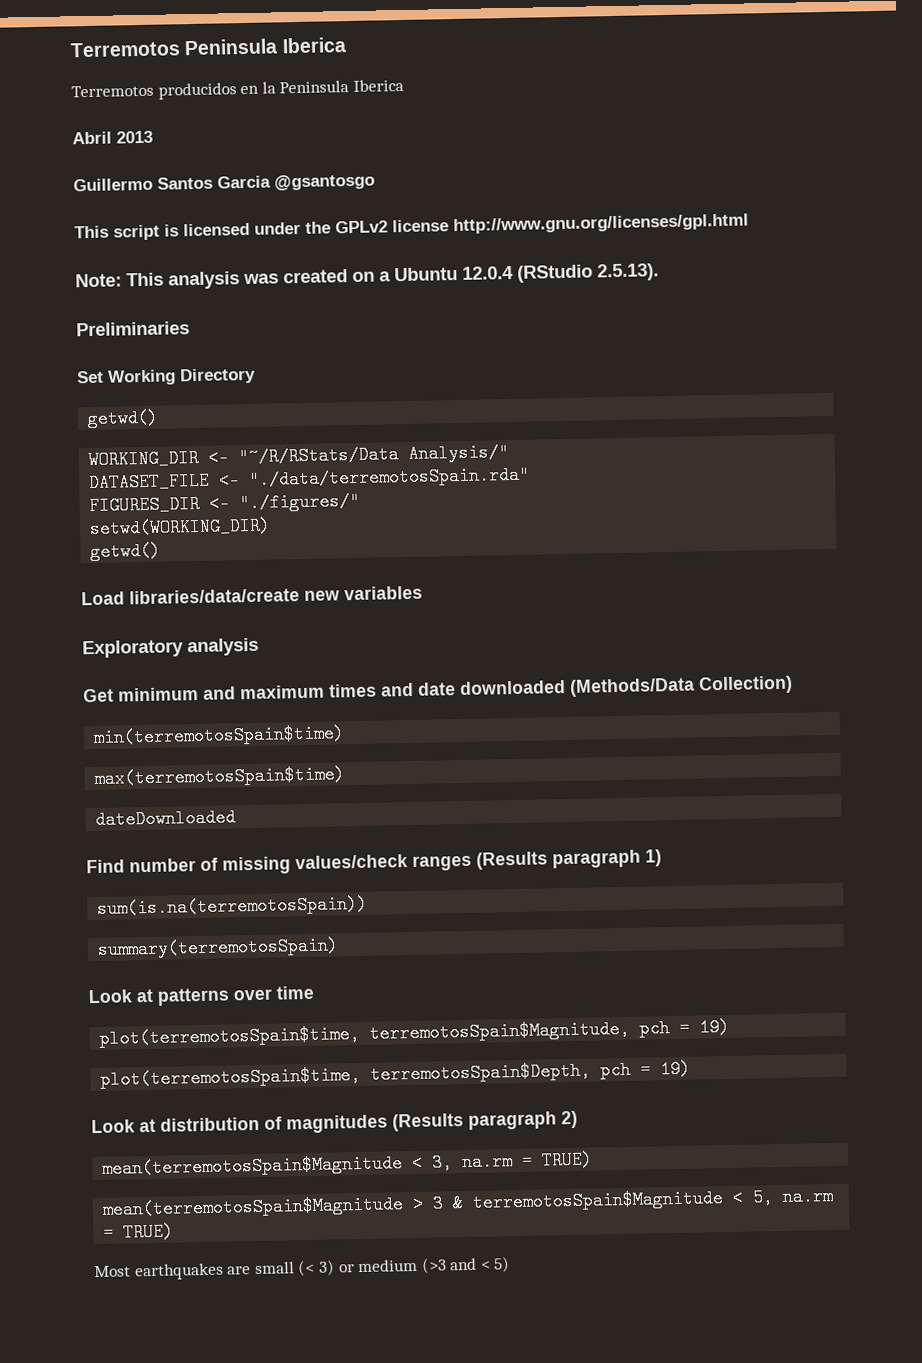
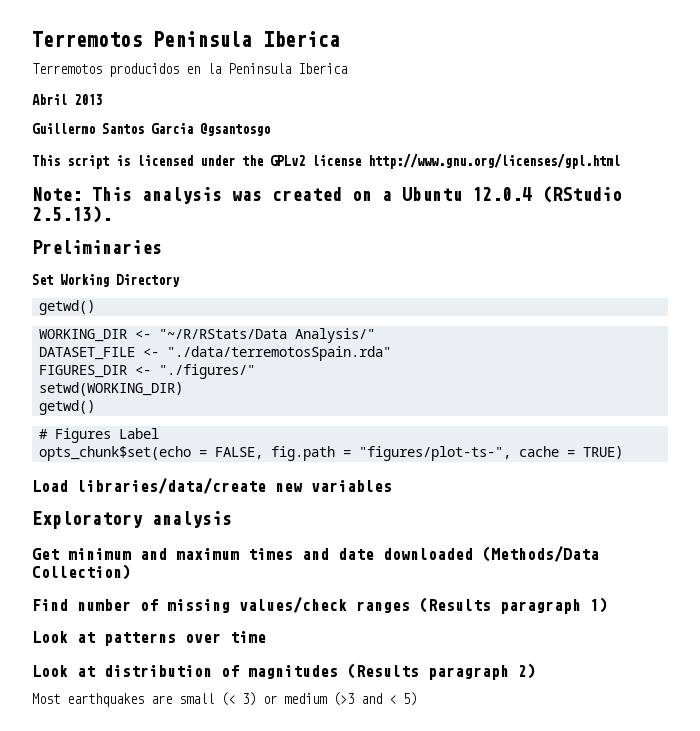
+ # Figures Label
+ opts_chunk$set(echo = FALSE, fig.path = "figures/plot-ts-", cache = TRUE)
- min(terremotosSpain$time)
- max(terremotosSpain$time)
- dateDownloaded
- sum(is.na(terremotosSpain))
- summary(terremotosSpain)
- plot(terremotosSpain$time, terremotosSpain$Magnitude, pch = 19)
- plot(terremotosSpain$time, terremotosSpain$Depth, pch = 19)
- mean(terremotosSpain$Magnitude < 3, na.rm = TRUE)
- mean(terremotosSpain$Magnitude > 3 & terremotosSpain$Magnitude < 5, na.rm = TRUE)

